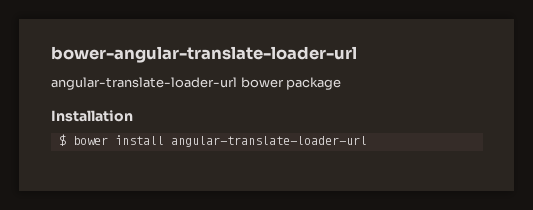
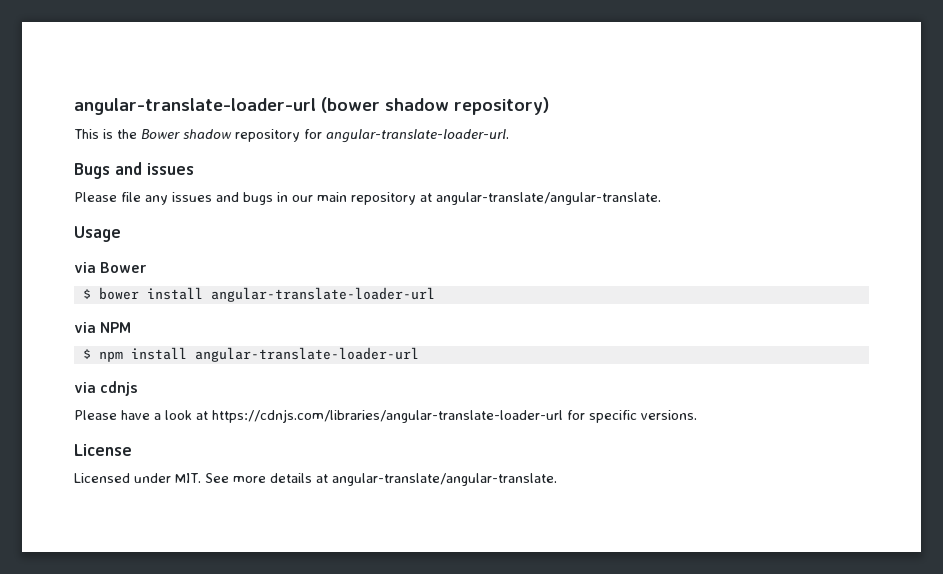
- bower-angular-translate-loader-url
- angular-translate-loader-url bower package
- Installation
+ angular-translate-loader-url (bower shadow repository)
+ This is the Bower shadow repository for angular-translate-loader-url.
+ Bugs and issues
+ Please file any issues and bugs in our main repository at angular-translate/angular-translate.
+ Usage
+ via Bower
  $ bower install angular-translate-loader-url
+ via NPM
+ $ npm install angular-translate-loader-url
+ via cdnjs
+ Please have a look at https://cdnjs.com/libraries/angular-translate-loader-url for specific versions.
+ License
+ Licensed under MIT. See more details at angular-translate/angular-translate.

